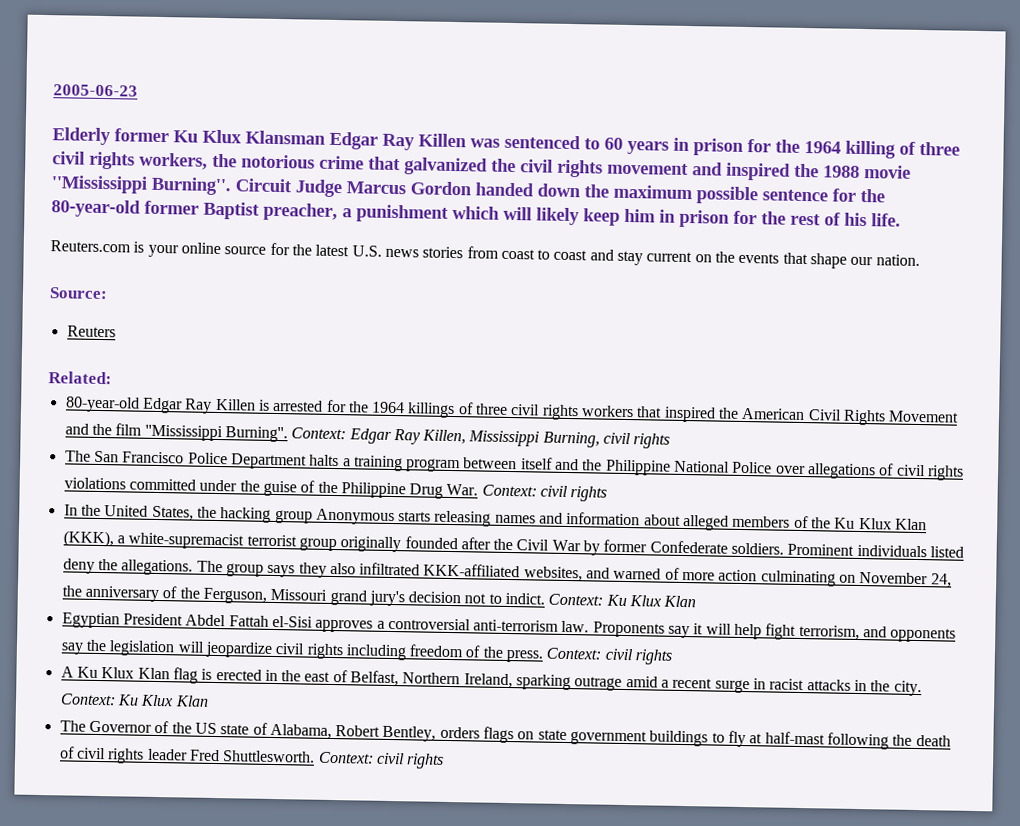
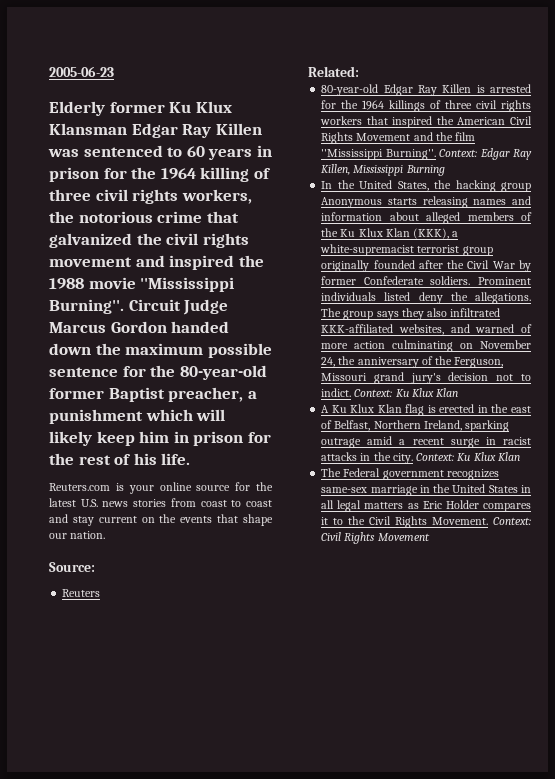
- Context: Edgar Ray Killen, Mississippi Burning, civil rights
- The San Francisco Police Department halts a training program between itself and the Philippine National Police over allegations of civil rights violations committed under the guise of the Philippine Drug War. Context: civil rights
+ Context: Edgar Ray Killen, Mississippi Burning
- Egyptian President Abdel Fattah el-Sisi approves a controversial anti-terrorism law. Proponents say it will help fight terrorism, and opponents say the legislation will jeopardize civil rights including freedom of the press. Context: civil rights
- The Governor of the US state of Alabama, Robert Bentley, orders flags on state government buildings to fly at half-mast following the death of civil rights leader Fred Shuttlesworth. Context: civil rights
+ The Federal government recognizes same-sex marriage in the United States in all legal matters as Eric Holder compares it to the Civil Rights Movement. Context: Civil Rights Movement

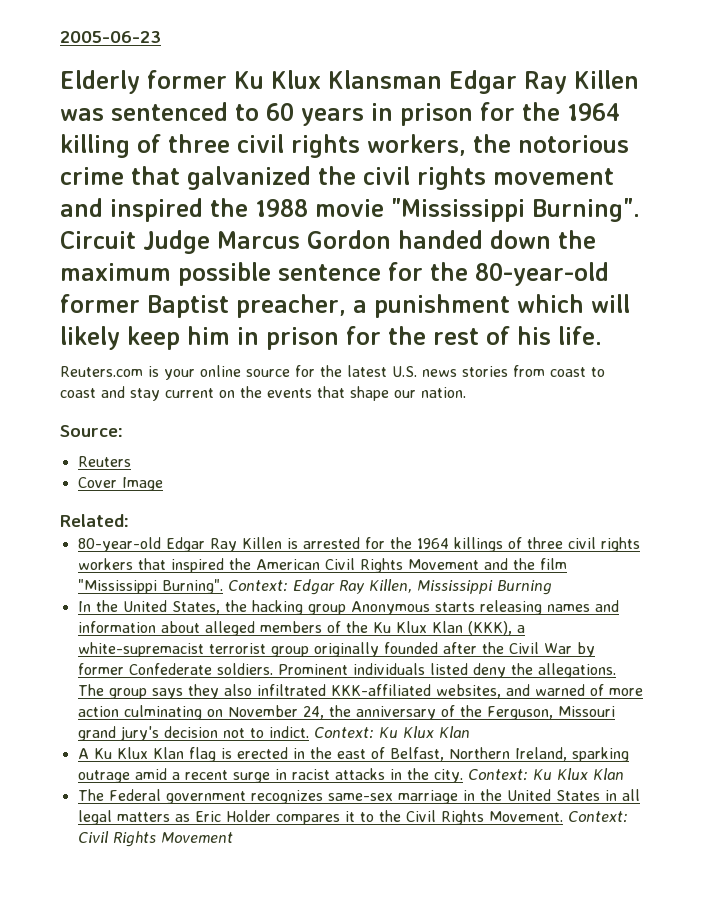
- Elderly former Ku Klux Klansman Edgar Ray Killen was sentenced to 60 years in prison for the 1964 killing of three civil rights workers, the notorious crime that galvanized the civil rights movement and inspired the 1988 movie ''Mississippi Burning''.
+ Elderly former Ku Klux Klansman Edgar Ray Killen was sentenced to 60 years in prison for the 1964 killing of three civil rights workers, the notorious crime that galvanized the civil rights movement and inspired the 1988 movie "Mississippi Burning".
+ Cover Image
- 80-year-old Edgar Ray Killen is arrested for the 1964 killings of three civil rights workers that inspired the American Civil Rights Movement and the film ''Mississippi Burning''.
+ 80-year-old Edgar Ray Killen is arrested for the 1964 killings of three civil rights workers that inspired the American Civil Rights Movement and the film "Mississippi Burning".

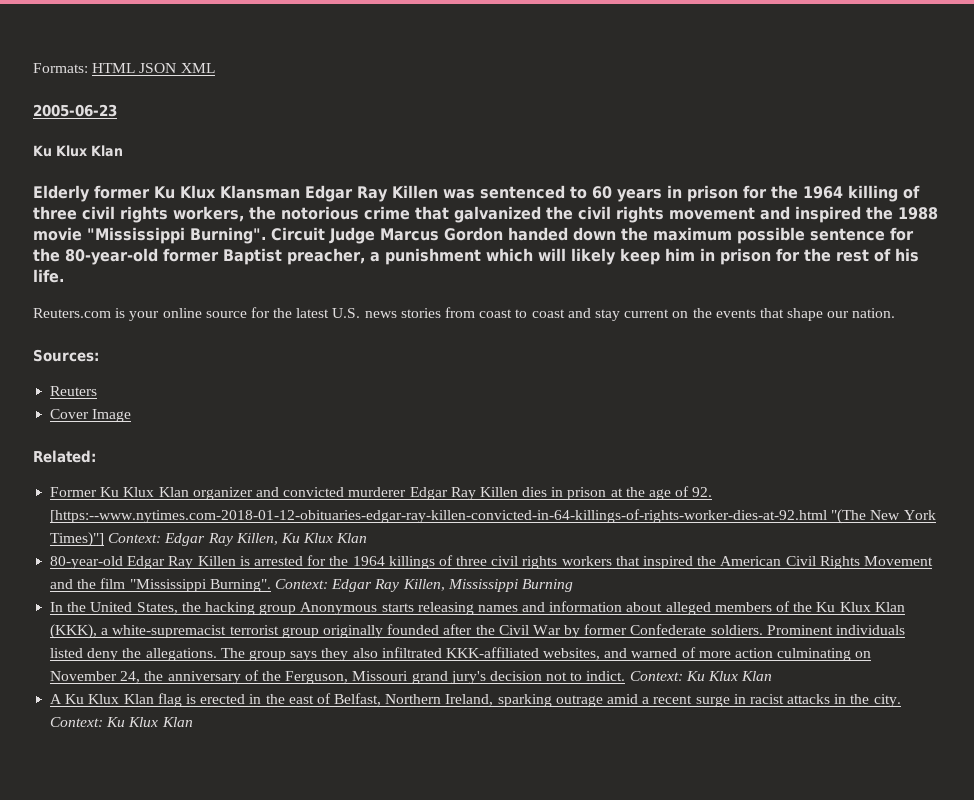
+ Formats: HTML JSON XML
  2005-06-23
+ Ku Klux Klan
- Source:
+ Sources:
+ Former Ku Klux Klan organizer and convicted murderer Edgar Ray Killen dies in prison at the age of 92. [https:--www.nytimes.com-2018-01-12-obituaries-edgar-ray-killen-convicted-in-64-killings-of-rights-worker-dies-at-92.html "(The New York Times)"] Context: Edgar Ray Killen, Ku Klux Klan
- The Federal government recognizes same-sex marriage in the United States in all legal matters as Eric Holder compares it to the Civil Rights Movement. Context: Civil Rights Movement

